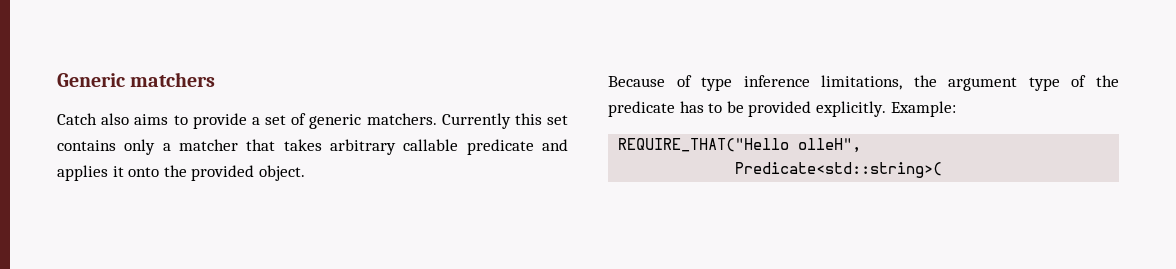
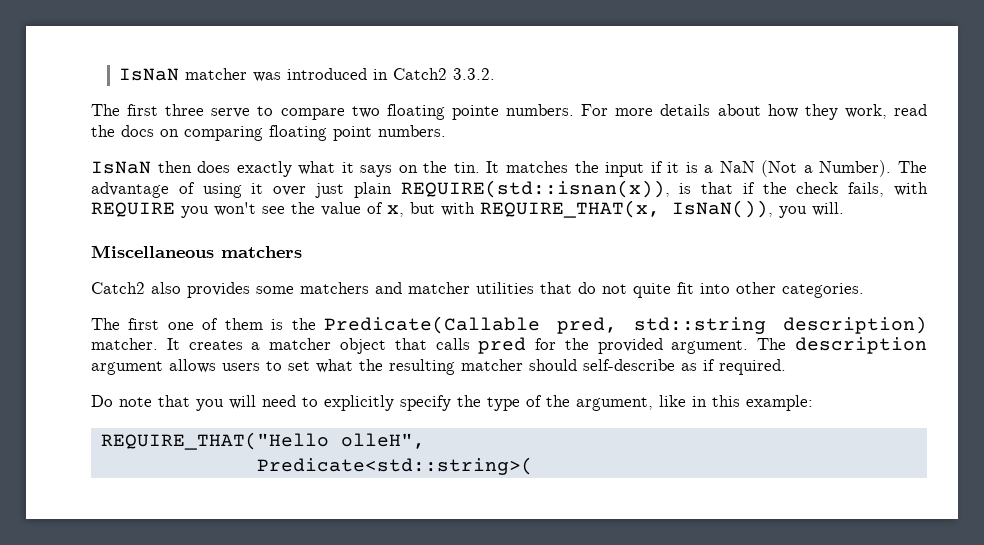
- Generic matchers
- Catch also aims to provide a set of generic matchers. Currently this set contains only a matcher that takes arbitrary callable predicate and applies it onto the provided object.
- Because of type inference limitations, the argument type of the predicate has to be provided explicitly. Example:
+ IsNaN matcher was introduced in Catch2 3.3.2.
+ The first three serve to compare two floating pointe numbers. For more details about how they work, read the docs on comparing floating point numbers.
+ IsNaN then does exactly what it says on the tin. It matches the input if it is a NaN (Not a Number). The advantage of using it over just plain REQUIRE(std::isnan(x)), is that if the check fails, with REQUIRE you won't see the value of x, but with REQUIRE_THAT(x, IsNaN()), you will.
+ Miscellaneous matchers
+ Catch2 also provides some matchers and matcher utilities that do not quite fit into other categories.
+ The first one of them is the Predicate(Callable pred, std::string description) matcher. It creates a matcher object that calls pred for the provided argument. The description argument allows users to set what the resulting matcher should self-describe as if required.
+ Do note that you will need to explicitly specify the type of the argument, like in this example:

